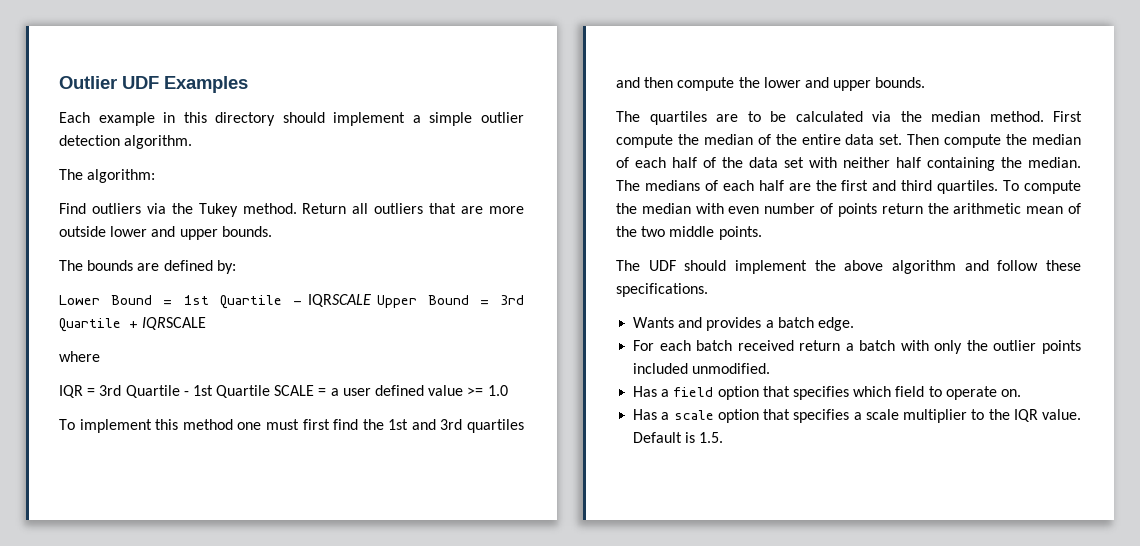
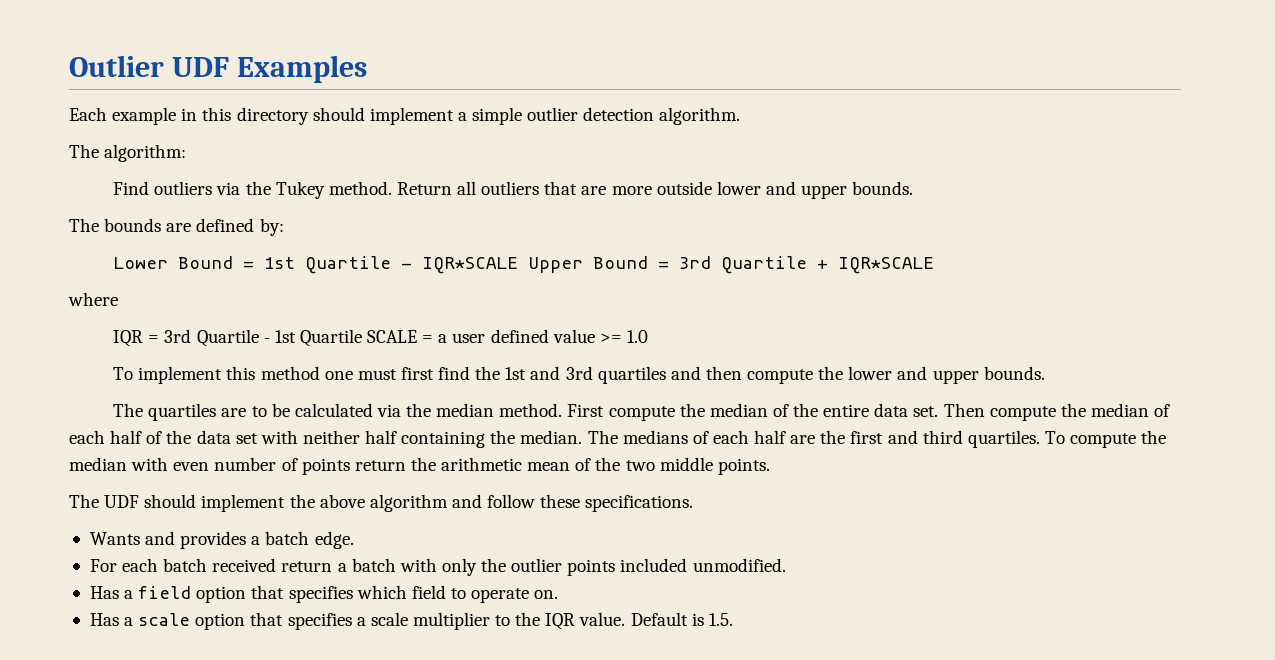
- Lower Bound = 1st Quartile - IQRSCALE Upper Bound = 3rd Quartile + IQRSCALE
+ Lower Bound = 1st Quartile - IQR*SCALE Upper Bound = 3rd Quartile + IQR*SCALE

